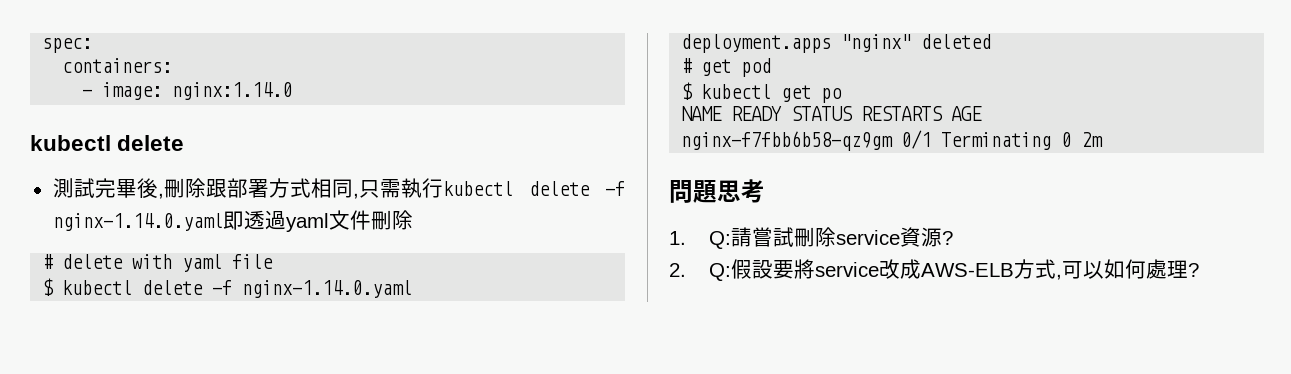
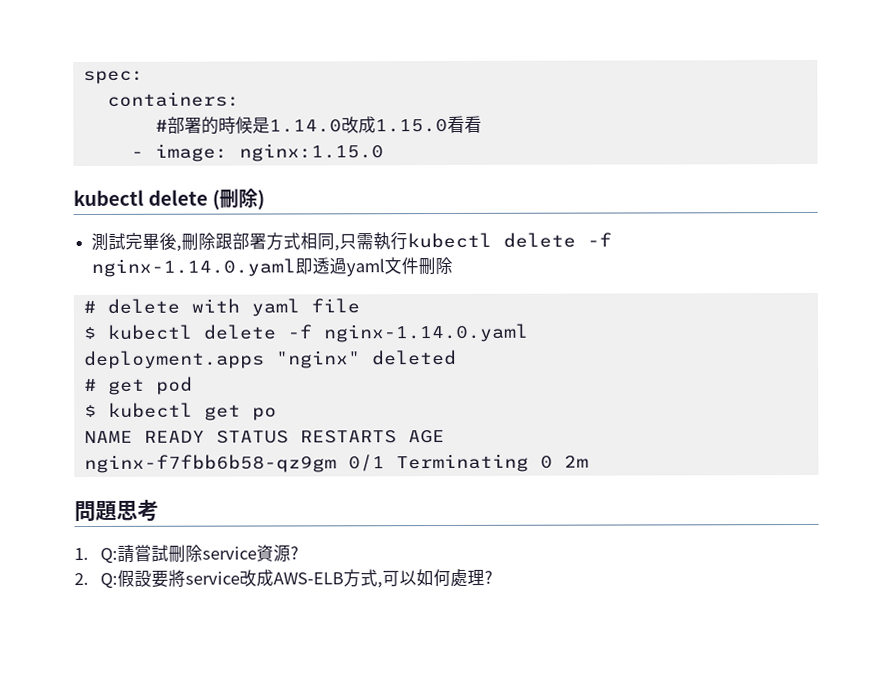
+ #部署的時候是1.14.0改成1.15.0看看
- - image: nginx:1.14.0
- kubectl delete
+ - image: nginx:1.15.0
+ kubectl delete (刪除)

